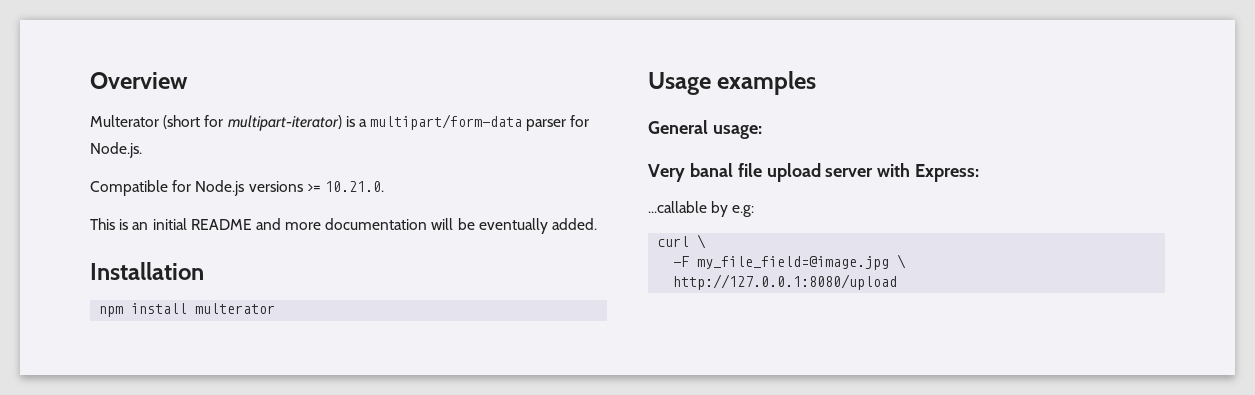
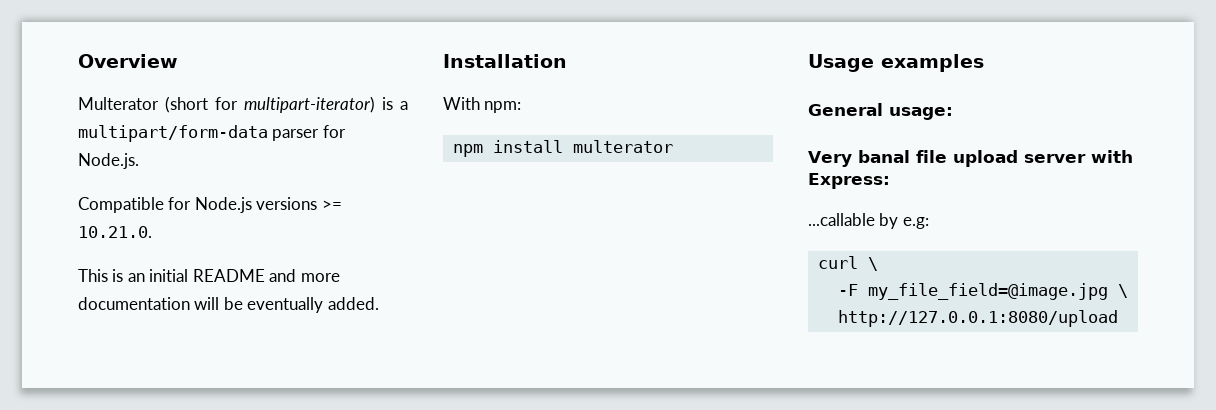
+ With npm:

